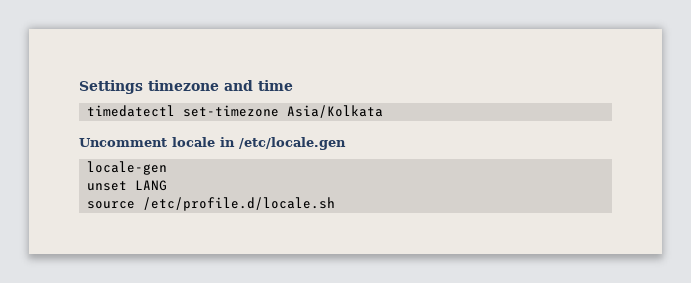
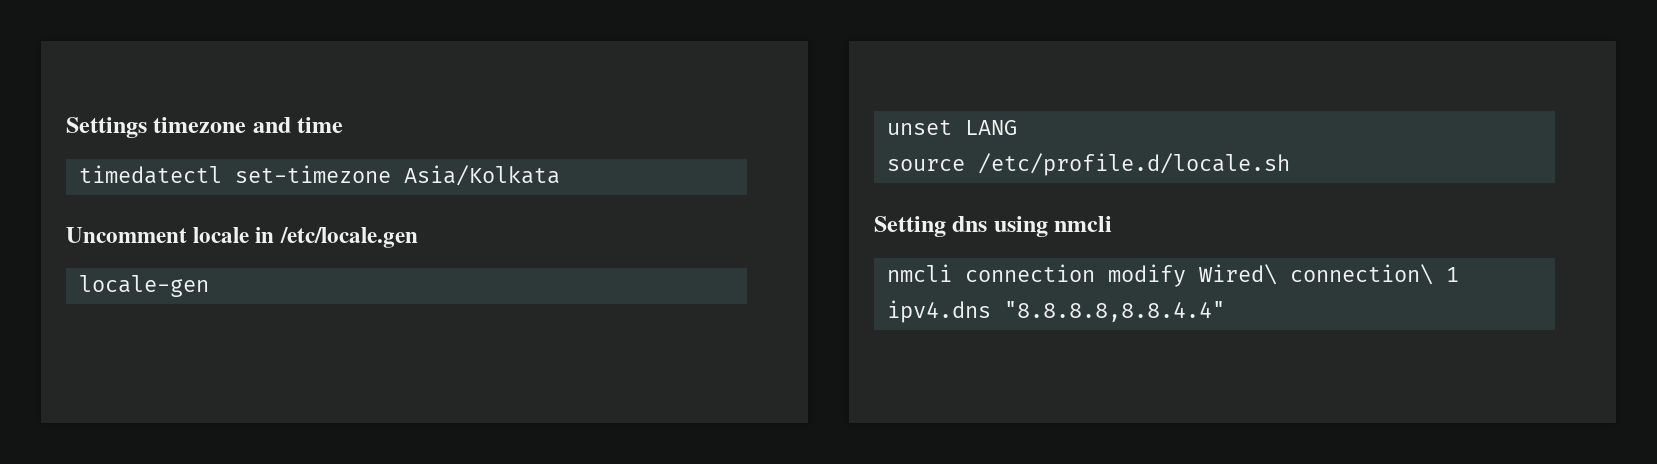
+ Setting dns using nmcli
+ nmcli connection modify Wired\ connection\ 1 ipv4.dns "8.8.8.8,8.8.4.4"

